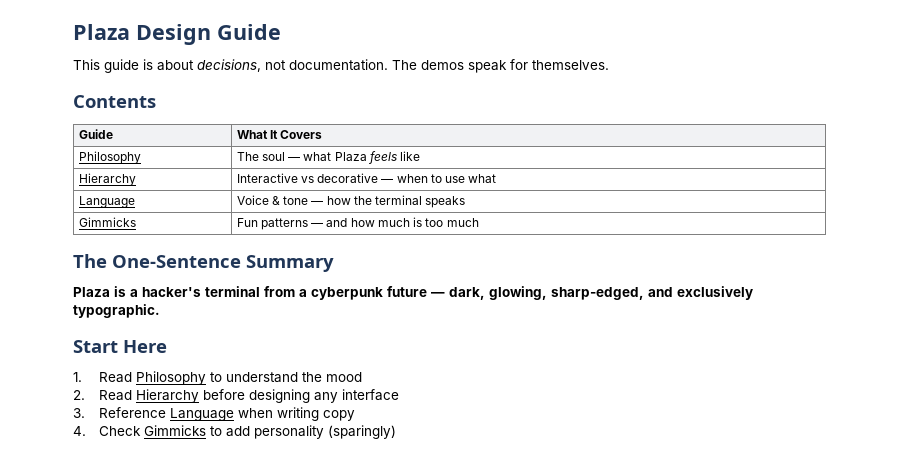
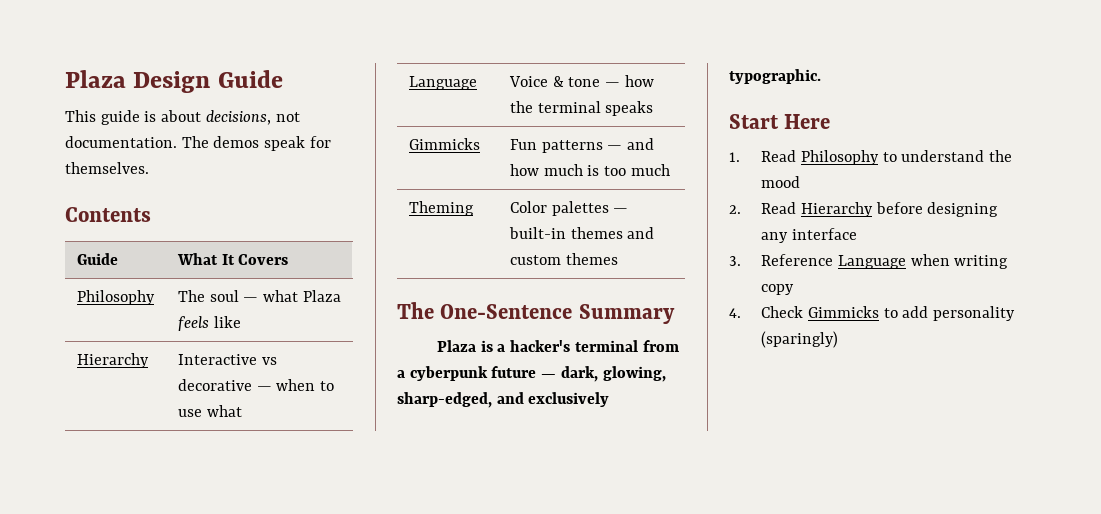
+ Theming | Color palettes — built-in themes and custom themes

